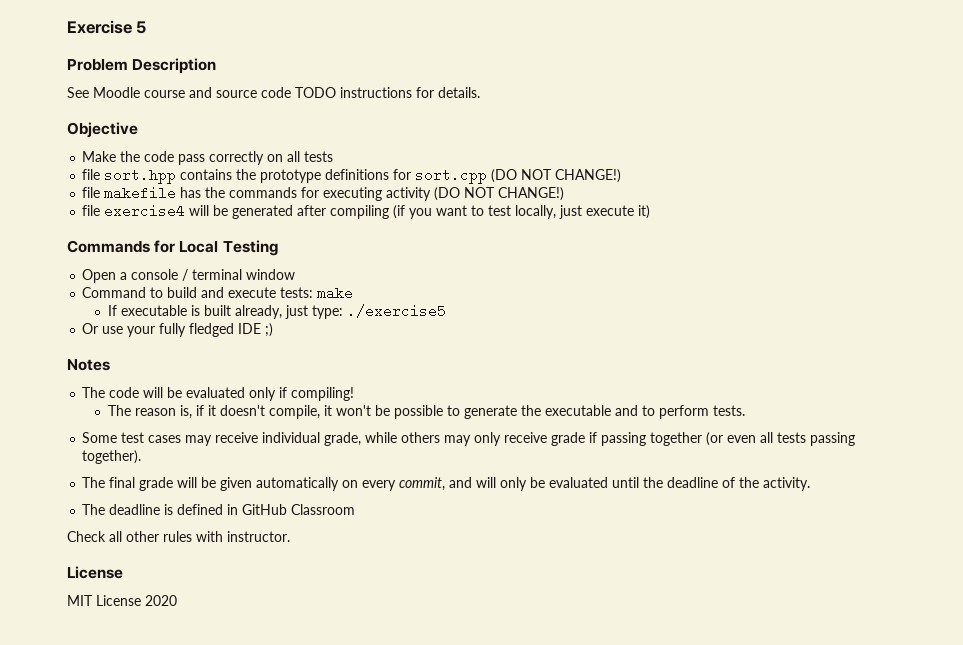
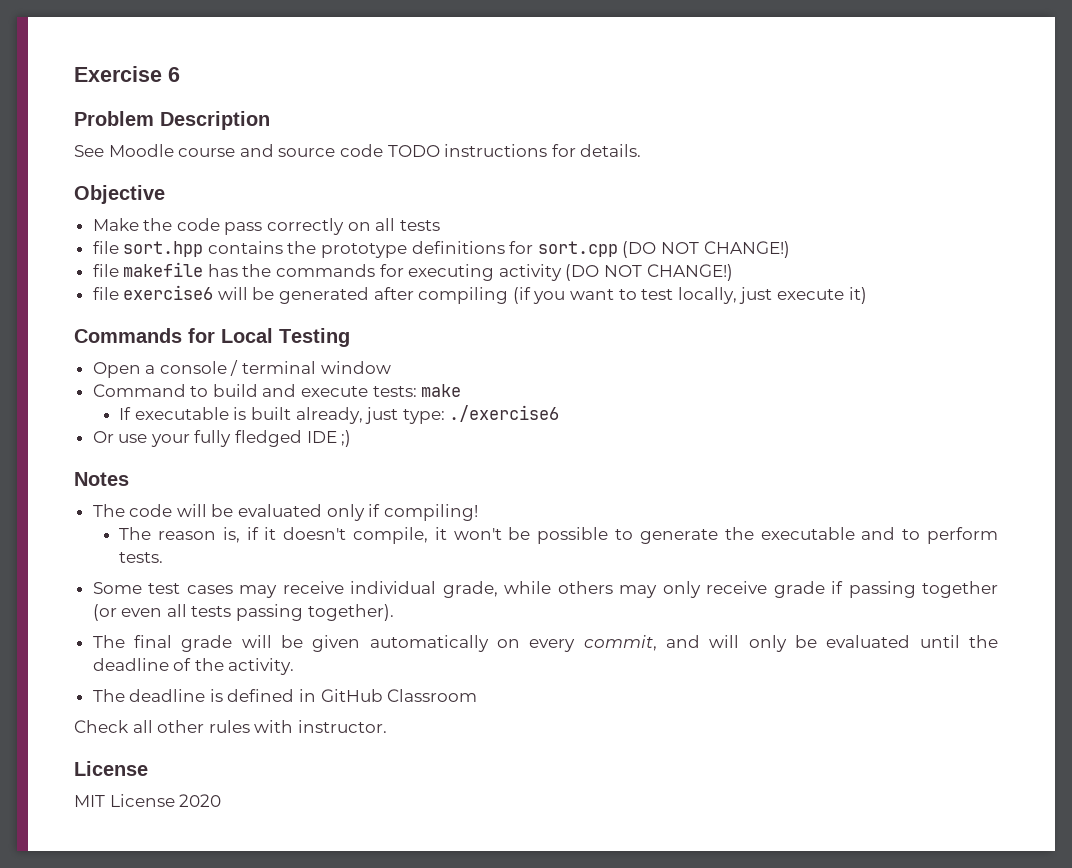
- Exercise 5
+ Exercise 6
- file exercise4 will be generated after compiling (if you want to test locally, just execute it)
+ file exercise6 will be generated after compiling (if you want to test locally, just execute it)
- If executable is built already, just type: ./exercise5
+ If executable is built already, just type: ./exercise6

